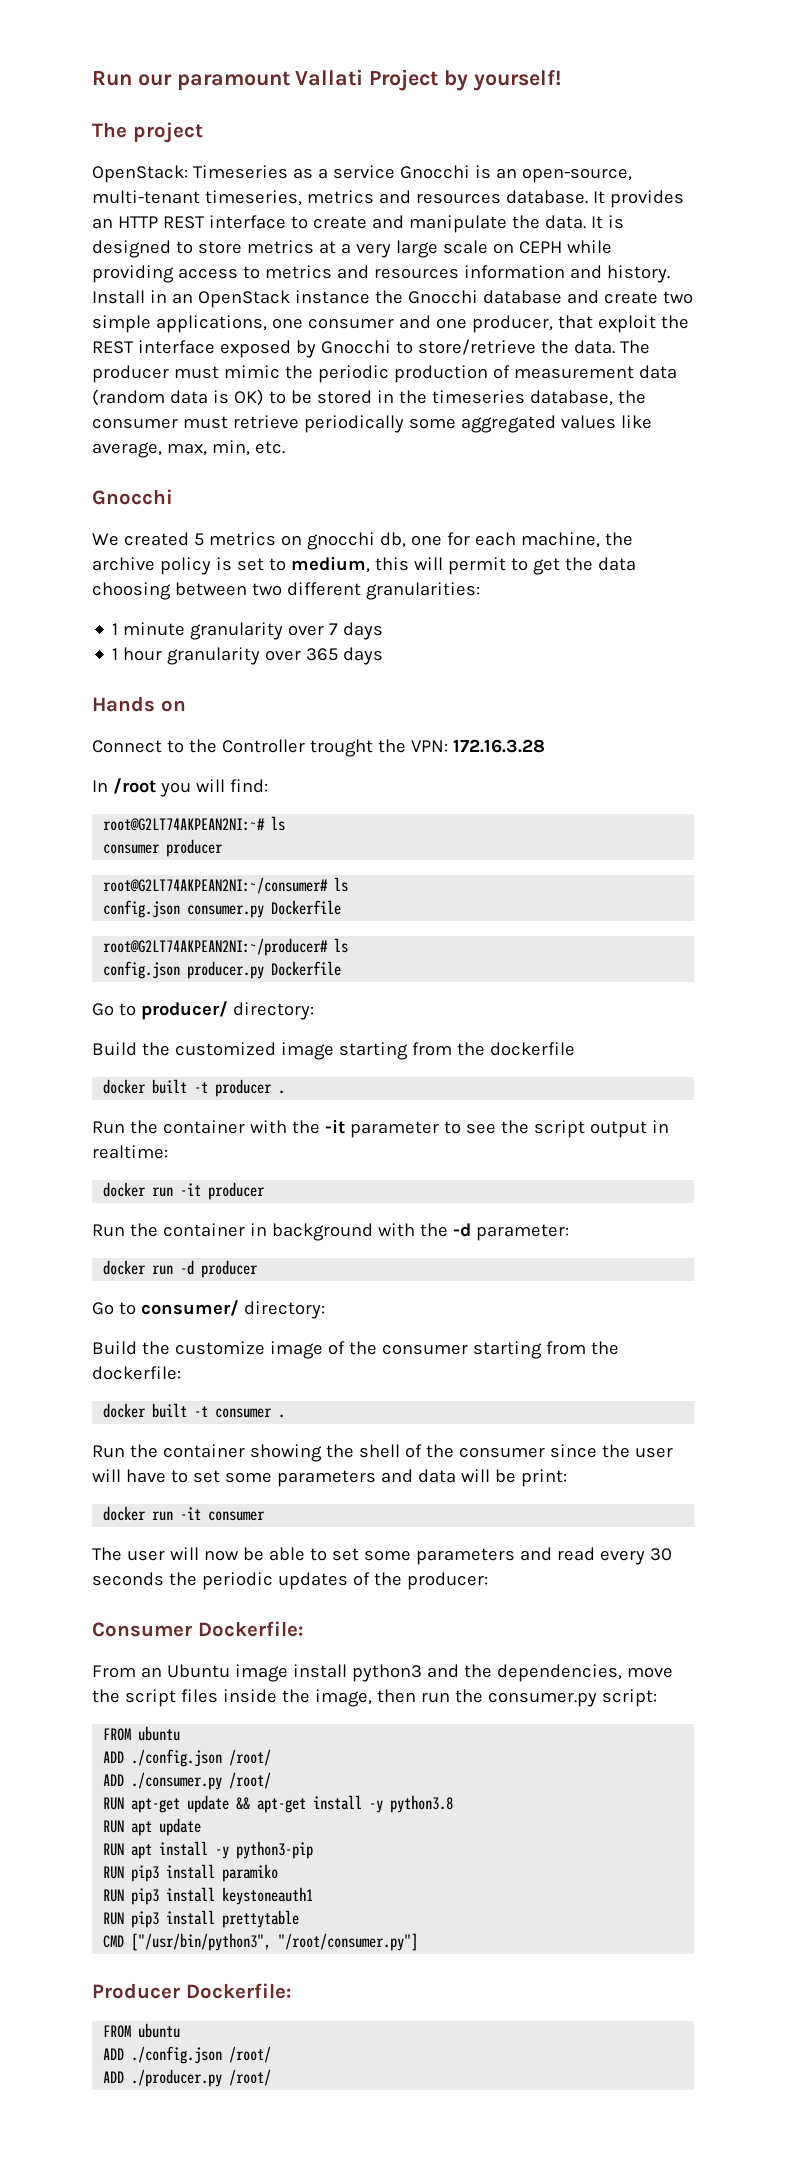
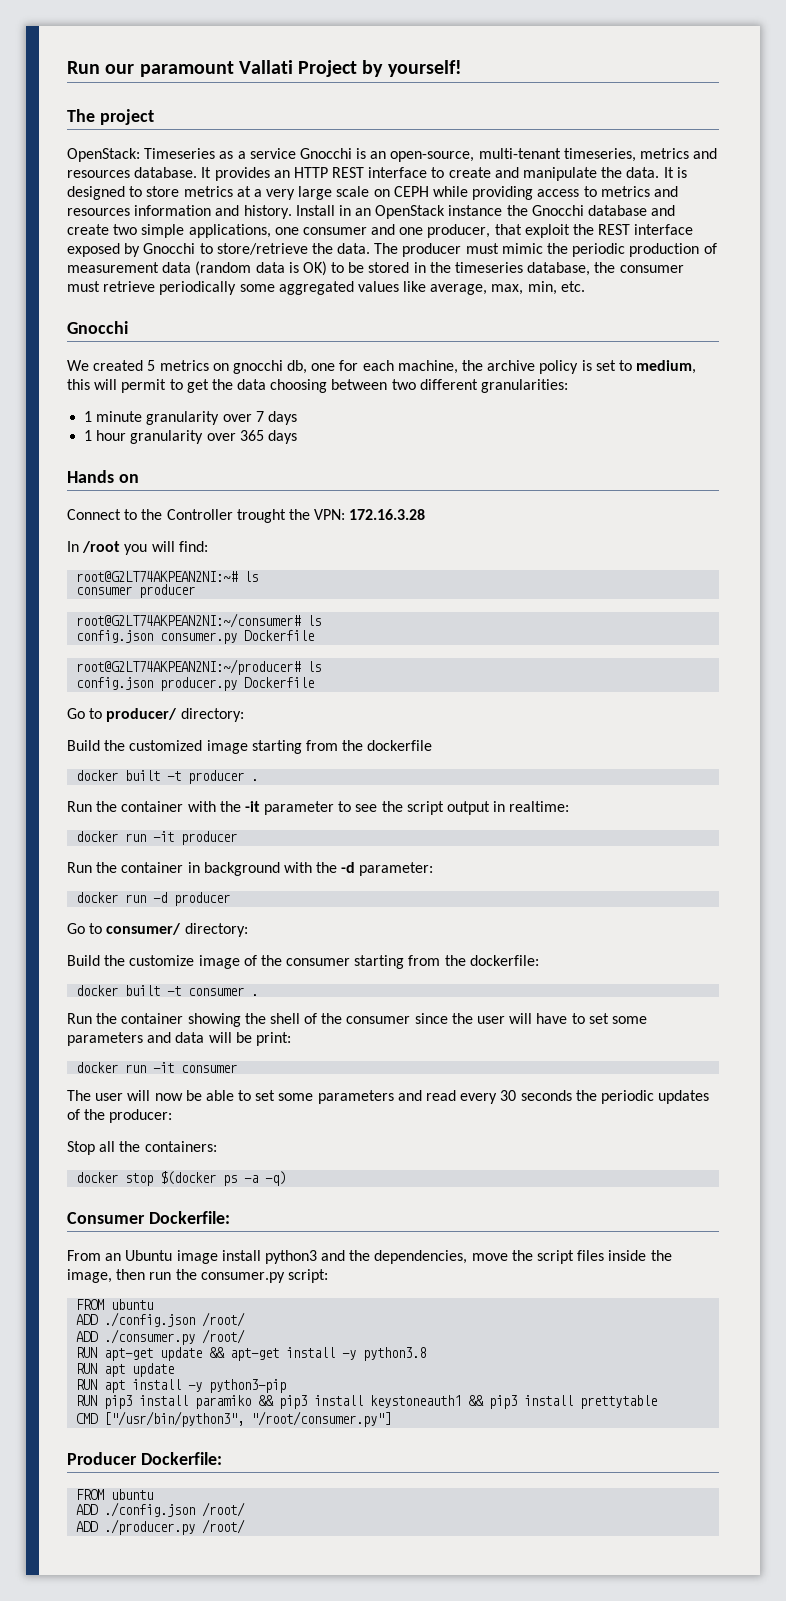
+ Stop all the containers:
+ docker stop $(docker ps -a -q)
- RUN pip3 install paramiko
- RUN pip3 install keystoneauth1
- RUN pip3 install prettytable
+ RUN pip3 install paramiko && pip3 install keystoneauth1 && pip3 install prettytable

